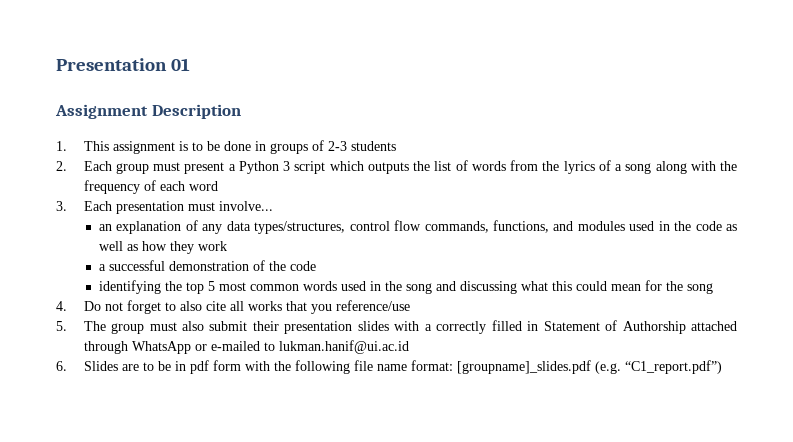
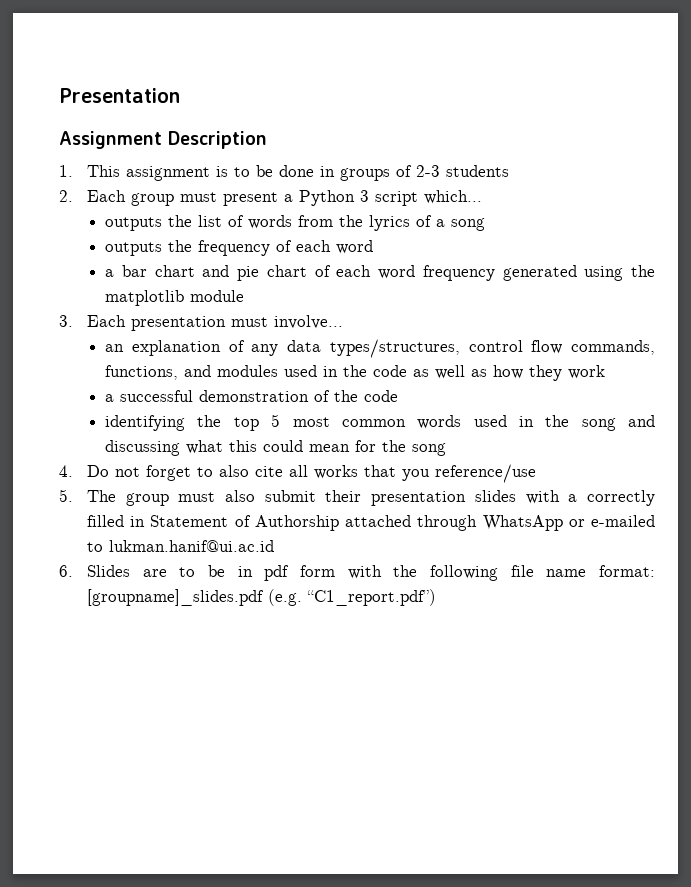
- Presentation 01
+ Presentation
- 2. Each group must present a Python 3 script which outputs the list of words from the lyrics of a song along with the frequency of each word
+ 2. Each group must present a Python 3 script which...
+ outputs the list of words from the lyrics of a song
+ outputs the frequency of each word
+ a bar chart and pie chart of each word frequency generated using the matplotlib module

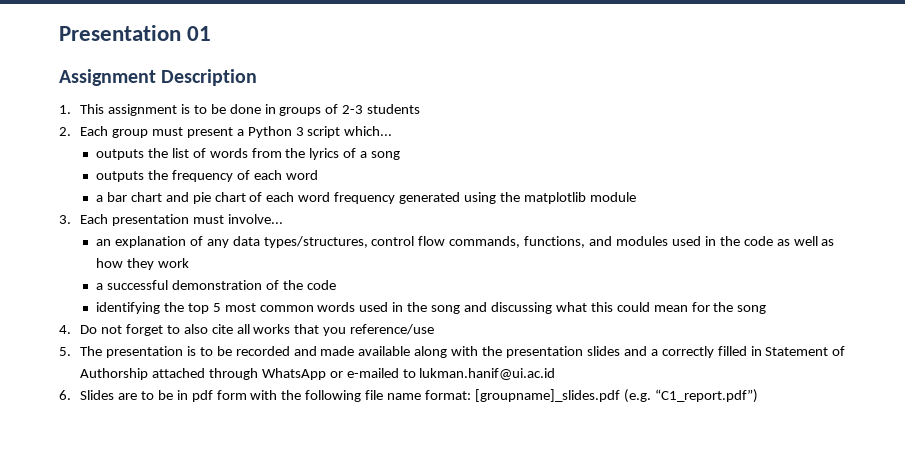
- Presentation
+ Presentation 01
- 5. The group must also submit their presentation slides with a correctly filled in Statement of Authorship attached through WhatsApp or e-mailed to lukman.hanif@ui.ac.id
+ 5. The presentation is to be recorded and made available along with the presentation slides and a correctly filled in Statement of Authorship attached through WhatsApp or e-mailed to lukman.hanif@ui.ac.id

